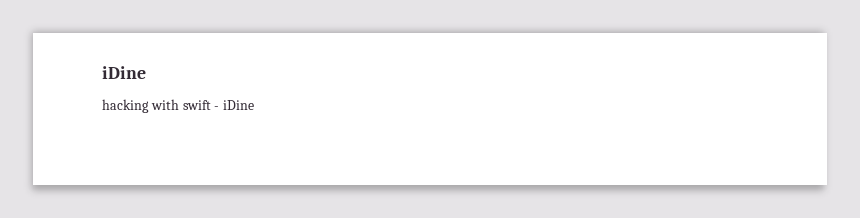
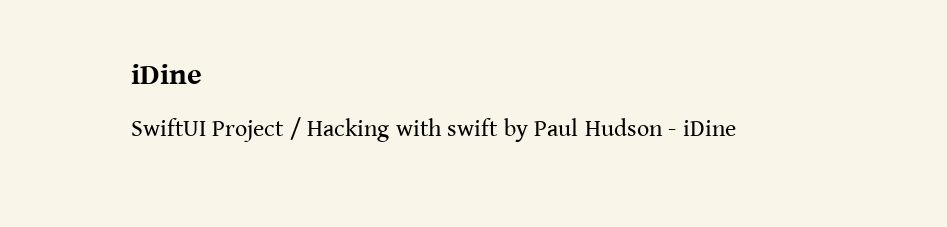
- hacking with swift - iDine
+ SwiftUI Project / Hacking with swift by Paul Hudson - iDine

